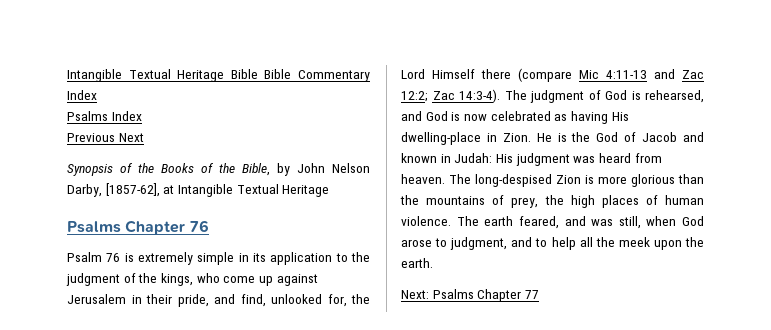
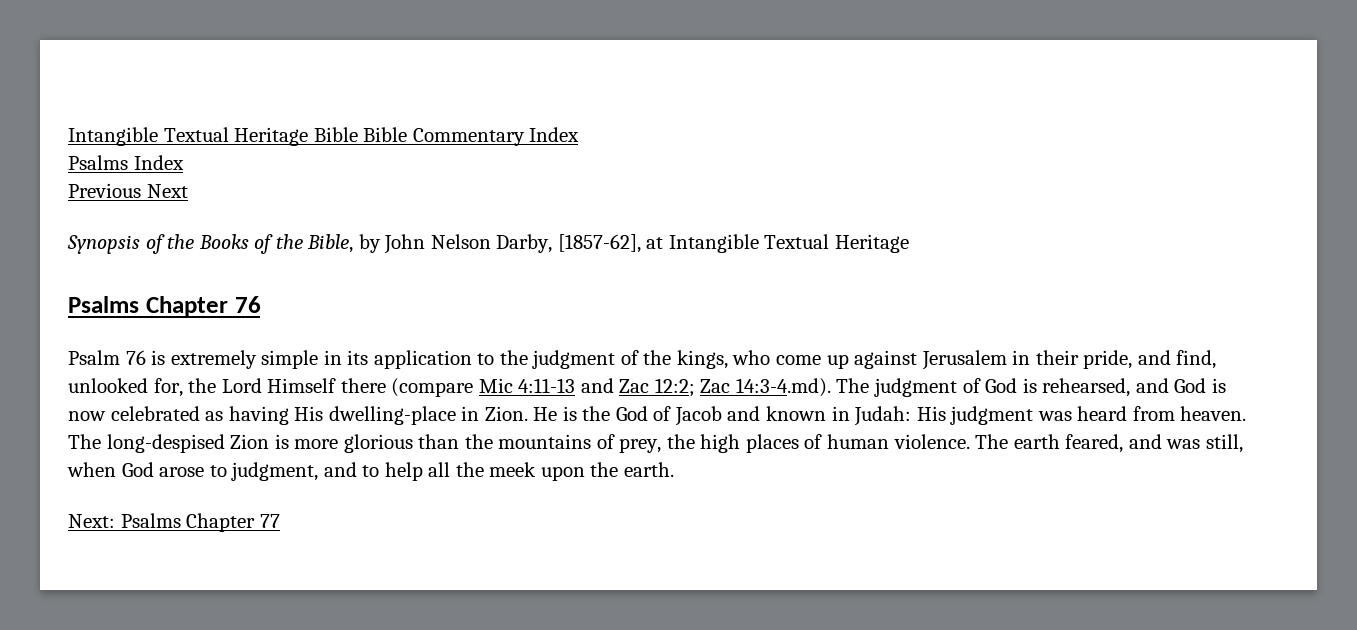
- Psalm 76 is extremely simple in its application to the judgment of the kings, who come up against Jerusalem in their pride, and find, unlooked for, the Lord Himself there (compare Mic 4:11-13 and Zac 12:2; Zac 14:3-4). The judgment of God is rehearsed, and God is now celebrated as having His dwelling-place in Zion.
+ Psalm 76 is extremely simple in its application to the judgment of the kings, who come up against Jerusalem in their pride, and find, unlooked for, the Lord Himself there (compare Mic 4:11-13 and Zac 12:2; Zac 14:3-4.md). The judgment of God is rehearsed, and God is now celebrated as having His dwelling-place in Zion.

